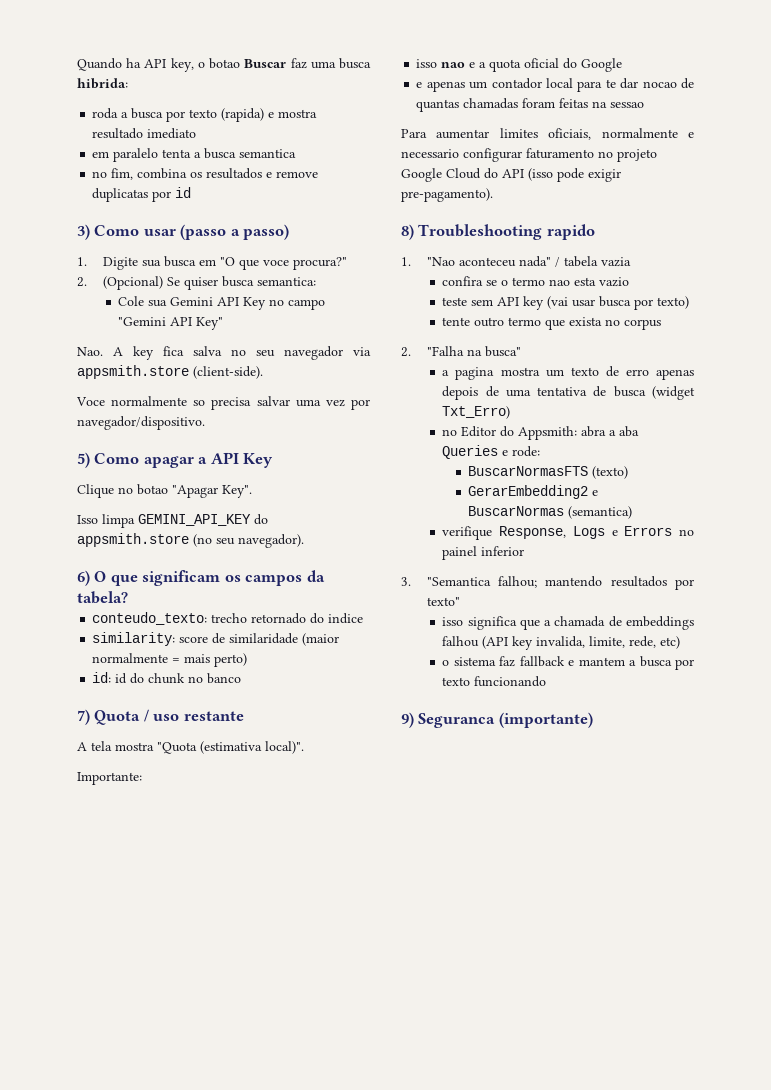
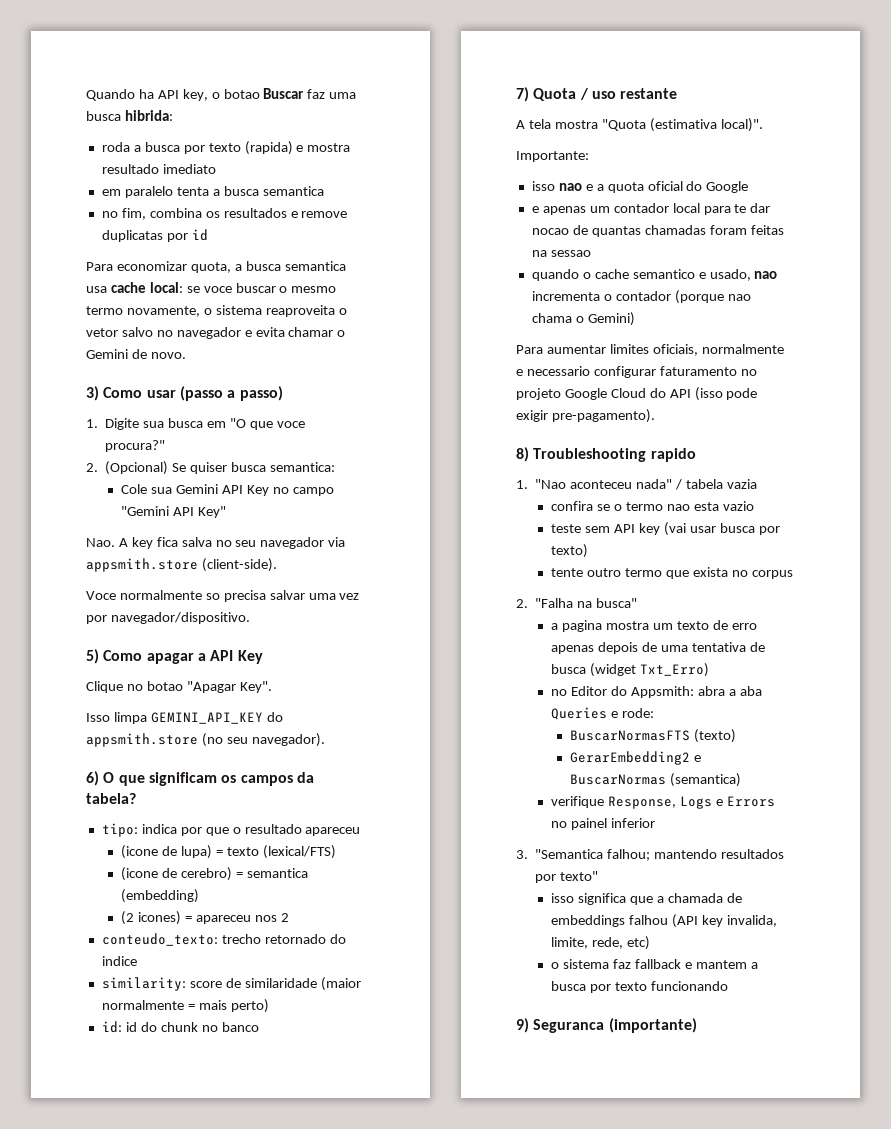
+ Para economizar quota, a busca semantica usa cache local: se voce buscar o mesmo termo novamente, o sistema reaproveita o vetor salvo no navegador e evita chamar o Gemini de novo.
+ tipo: indica por que o resultado apareceu
+ (icone de lupa) = texto (lexical/FTS)
+ (icone de cerebro) = semantica (embedding)
+ (2 icones) = apareceu nos 2
+ quando o cache semantico e usado, nao incrementa o contador (porque nao chama o Gemini)

